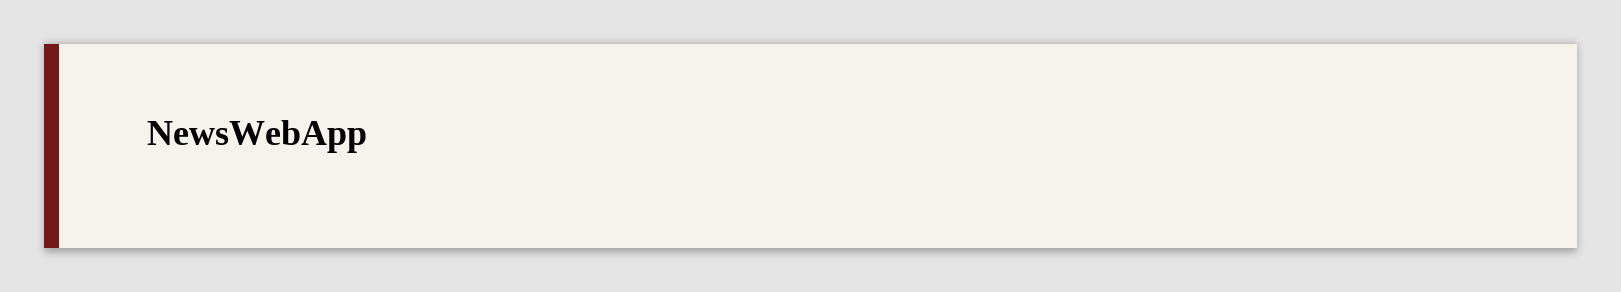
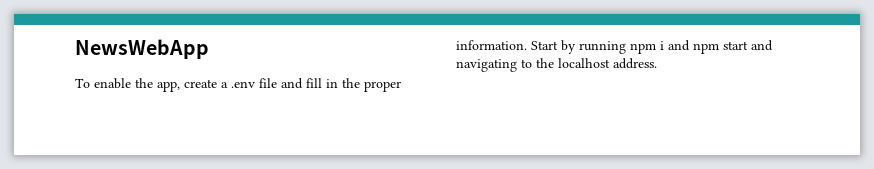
+ To enable the app, create a .env file and fill in the proper information. Start by running npm i and npm start and navigating to the localhost address.

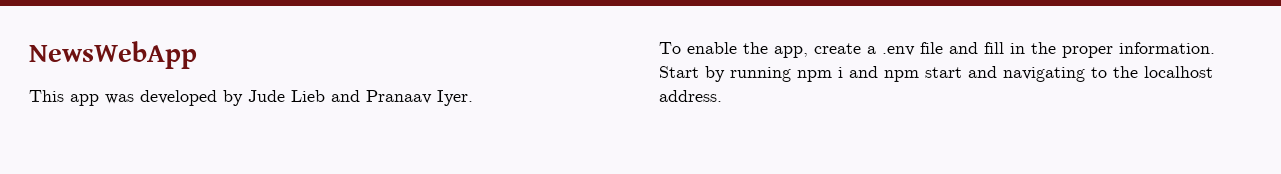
+ This app was developed by Jude Lieb and Pranaav Iyer.

